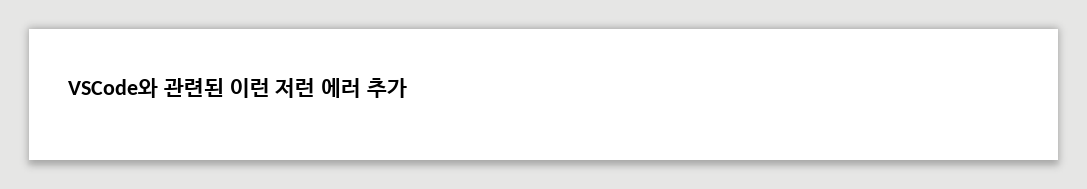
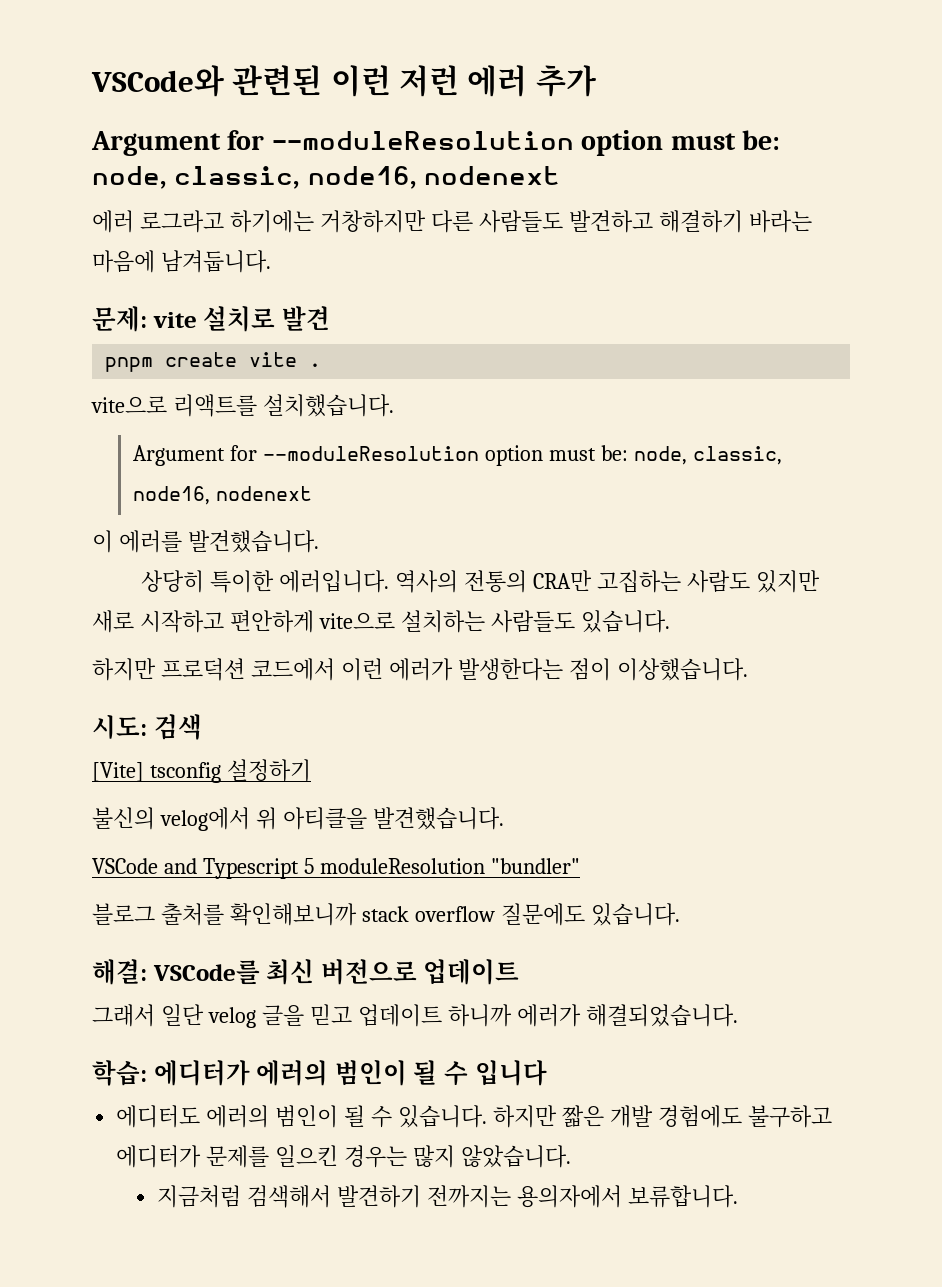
  VSCode와 관련된 이런 저런 에러 추가
+ Argument for --moduleResolution option must be: node, classic, node16, nodenext
+ 에러 로그라고 하기에는 거창하지만 다른 사람들도 발견하고 해결하기 바라는 마음에 남겨둡니다.
+ 문제: vite 설치로 발견
+ pnpm create vite .
+ vite으로 리액트를 설치했습니다.
+ Argument for --moduleResolution option must be: node, classic, node16, nodenext
+ 이 에러를 발견했습니다.
+ 상당히 특이한 에러입니다. 역사의 전통의 CRA만 고집하는 사람도 있지만 새로 시작하고 편안하게 vite으로 설치하는 사람들도 있습니다.
+ 하지만 프로덕션 코드에서 이런 에러가 발생한다는 점이 이상했습니다.
+ 시도: 검색
+ [Vite] tsconfig 설정하기
+ 불신의 velog에서 위 아티클을 발견했습니다.
+ VSCode and Typescript 5 moduleResolution "bundler"
+ 블로그 출처를 확인해보니까 stack overflow 질문에도 있습니다.
+ 해결: VSCode를 최신 버전으로 업데이트
+ 그래서 일단 velog 글을 믿고 업데이트 하니까 에러가 해결되었습니다.
+ 학습: 에디터가 에러의 범인이 될 수 입니다
+ 에디터도 에러의 범인이 될 수 있습니다. 하지만 짧은 개발 경험에도 불구하고 에디터가 문제를 일으킨 경우는 많지 않았습니다.
+ 지금처럼 검색해서 발견하기 전까지는 용의자에서 보류합니다.

